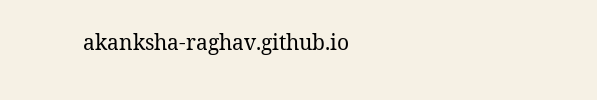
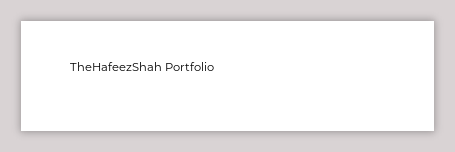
- akanksha-raghav.github.io
+ TheHafeezShah Portfolio

